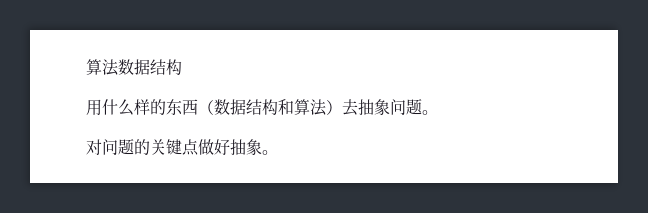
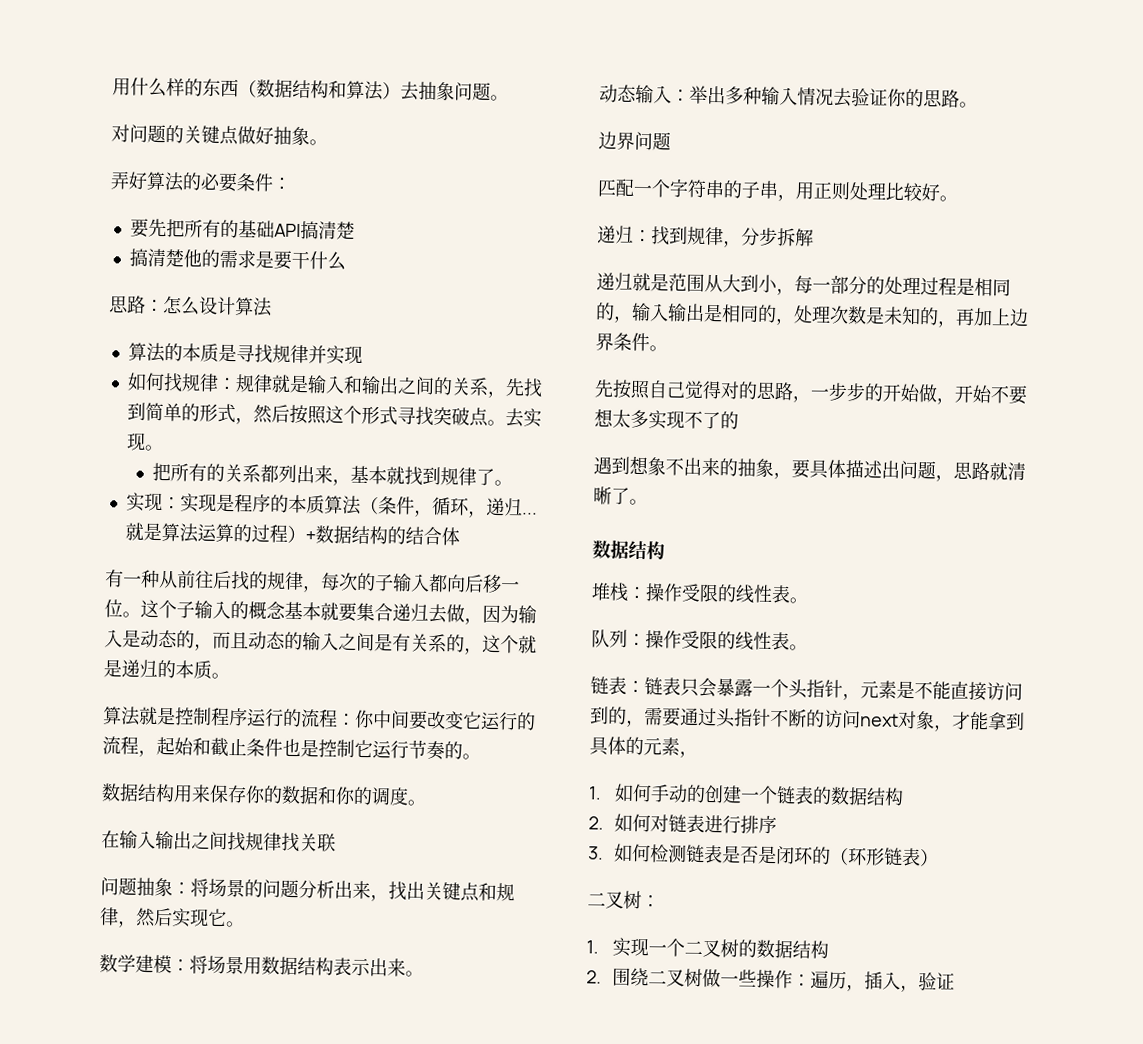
- 算法数据结构
+ 弄好算法的必要条件：
+ 要先把所有的基础API搞清楚
+ 搞清楚他的需求是要干什么
+ 思路：怎么设计算法
+ 算法的本质是寻找规律并实现
+ 如何找规律：规律就是输入和输出之间的关系，先找到简单的形式，然后按照这个形式寻找突破点。去实现。
+ 把所有的关系都列出来，基本就找到规律了。
+ 实现：实现是程序的本质算法（条件，循环，递归...就是算法运算的过程）+数据结构的结合体
+ 有一种从前往后找的规律，每次的子输入都向后移一位。这个子输入的概念基本就要集合递归去做，因为输入是动态的，而且动态的输入之间是有关系的，这个就是递归的本质。
+ 算法就是控制程序运行的流程：你中间要改变它运行的流程，起始和截止条件也是控制它运行节奏的。
+ 数据结构用来保存你的数据和你的调度。
+ 在输入输出之间找规律找关联
+ 问题抽象：将场景的问题分析出来，找出关键点和规律，然后实现它。
+ 数学建模：将场景用数据结构表示出来。
+ 动态输入：举出多种输入情况去验证你的思路。
+ 边界问题
+ 匹配一个字符串的子串，用正则处理比较好。
+ 递归：找到规律，分步拆解
+ 递归就是范围从大到小，每一部分的处理过程是相同的，输入输出是相同的，处理次数是未知的，再加上边界条件。
+ 先按照自己觉得对的思路，一步步的开始做，开始不要想太多实现不了的
+ 遇到想象不出来的抽象，要具体描述出问题，思路就清晰了。
+ 数据结构
+ 堆栈：操作受限的线性表。
+ 队列：操作受限的线性表。
+ 链表：链表只会暴露一个头指针，元素是不能直接访问到的，需要通过头指针不断的访问next对象，才能拿到具体的元素，
+ 1.如何手动的创建一个链表的数据结构
+ 2.如何对链表进行排序
+ 3.如何检测链表是否是闭环的（环形链表）
+ 二叉树：
+ 1.实现一个二叉树的数据结构
+ 2.围绕二叉树做一些操作：遍历，插入，验证

